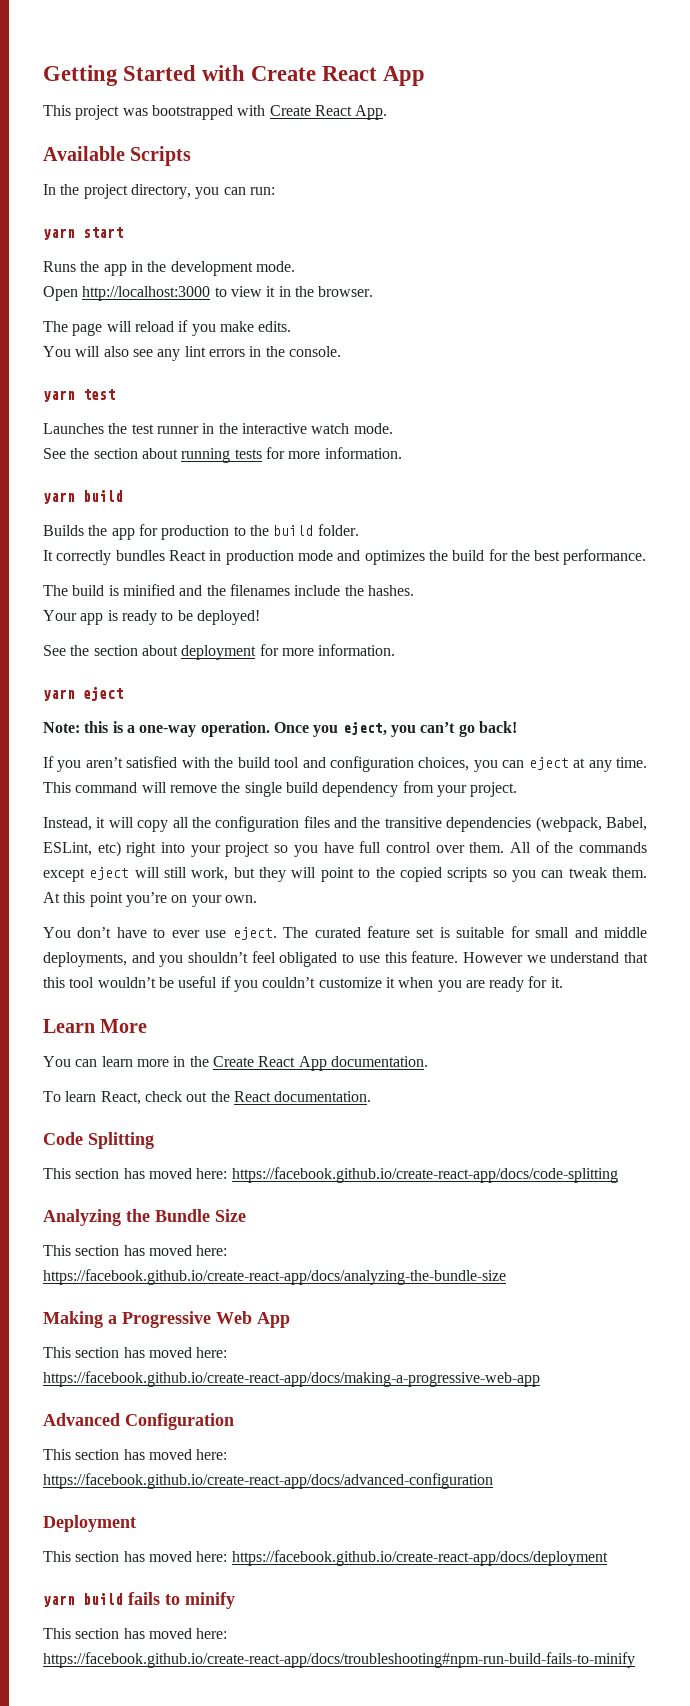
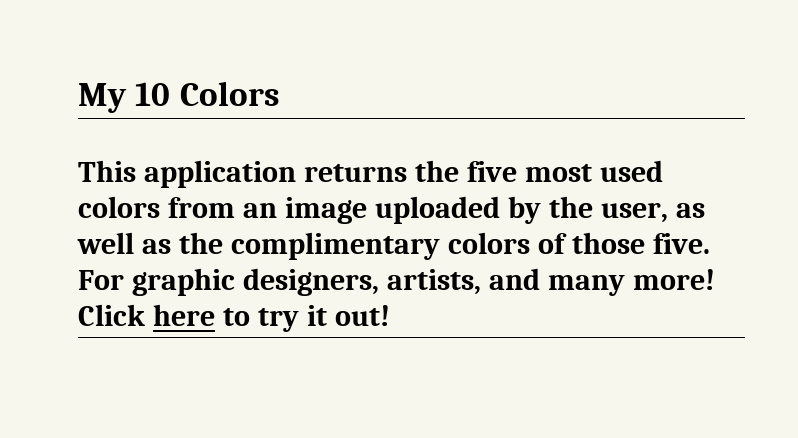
- Getting Started with Create React App
- This project was bootstrapped with Create React App.
- Available Scripts
- In the project directory, you can run:
- yarn start
- Runs the app in the development mode.
- Open http://localhost:3000 to view it in the browser.
- The page will reload if you make edits.
- You will also see any lint errors in the console.
- yarn test
- Launches the test runner in the interactive watch mode.
- See the section about running tests for more information.
- yarn build
- Builds the app for production to the build folder.
- It correctly bundles React in production mode and optimizes the build for the best performance.
- The build is minified and the filenames include the hashes.
- Your app is ready to be deployed!
- See the section about deployment for more information.
- yarn eject
- Note: this is a one-way operation. Once you eject, you can’t go back!
- If you aren’t satisfied with the build tool and configuration choices, you can eject at any time. This command will remove the single build dependency from your project.
- Instead, it will copy all the configuration files and the transitive dependencies (webpack, Babel, ESLint, etc) right into your project so you have full control over them. All of the commands except eject will still work, but they will point to the copied scripts so you can tweak them. At this point you’re on your own.
- You don’t have to ever use eject. The curated feature set is suitable for small and middle deployments, and you shouldn’t feel obligated to use this feature. However we understand that this tool wouldn’t be useful if you couldn’t customize it when you are ready for it.
- Learn More
- You can learn more in the Create React App documentation.
- To learn React, check out the React documentation.
- Code Splitting
- This section has moved here: https://facebook.github.io/create-react-app/docs/code-splitting
- Analyzing the Bundle Size
- This section has moved here: https://facebook.github.io/create-react-app/docs/analyzing-the-bundle-size
- Making a Progressive Web App
- This section has moved here: https://facebook.github.io/create-react-app/docs/making-a-progressive-web-app
- Advanced Configuration
- This section has moved here: https://facebook.github.io/create-react-app/docs/advanced-configuration
- Deployment
- This section has moved here: https://facebook.github.io/create-react-app/docs/deployment
- yarn build fails to minify
- This section has moved here: https://facebook.github.io/create-react-app/docs/troubleshooting#npm-run-build-fails-to-minify
+ My 10 Colors
+ This application returns the five most used colors from an image uploaded by the user, as well as the complimentary colors of those five. For graphic designers, artists, and many more! Click here to try it out!

